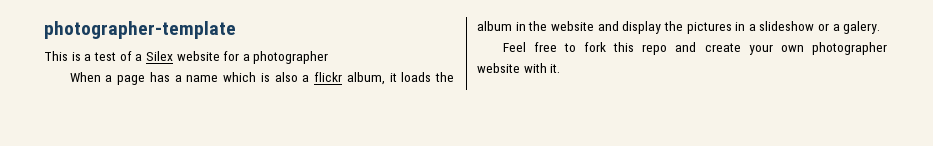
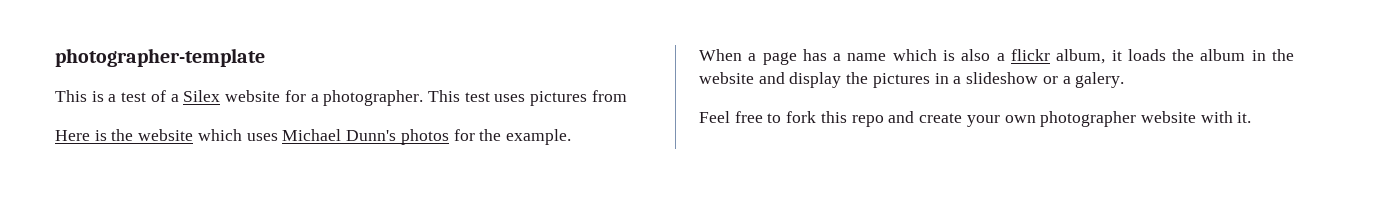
- This is a test of a Silex website for a photographer
+ This is a test of a Silex website for a photographer. This test uses pictures from
+ Here is the website which uses Michael Dunn's photos for the example.

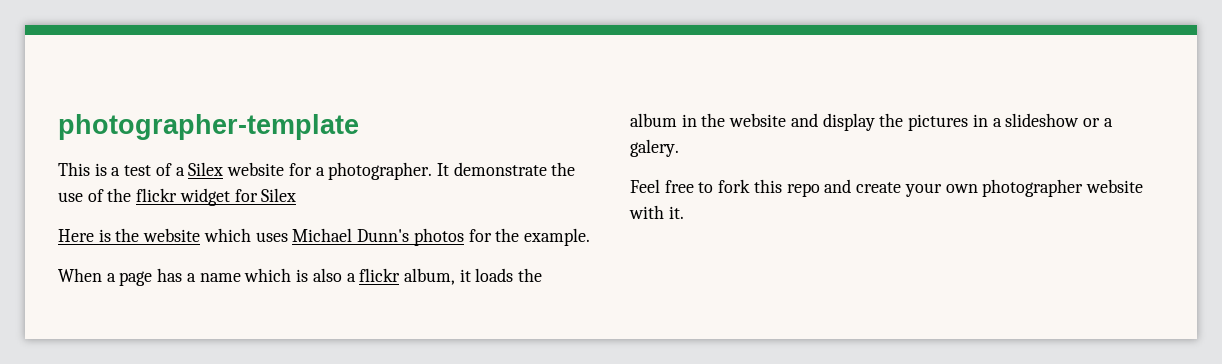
- This test uses pictures from
+ It demonstrate the use of the flickr widget for Silex

